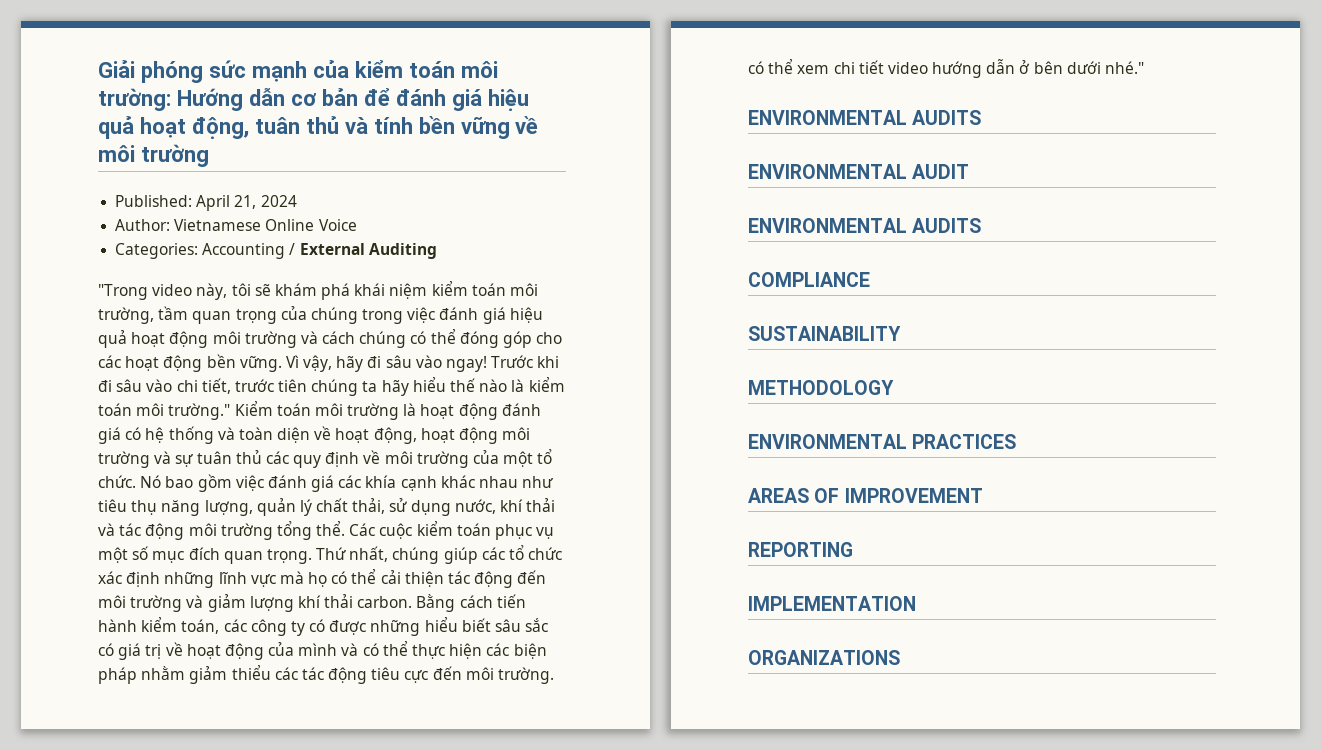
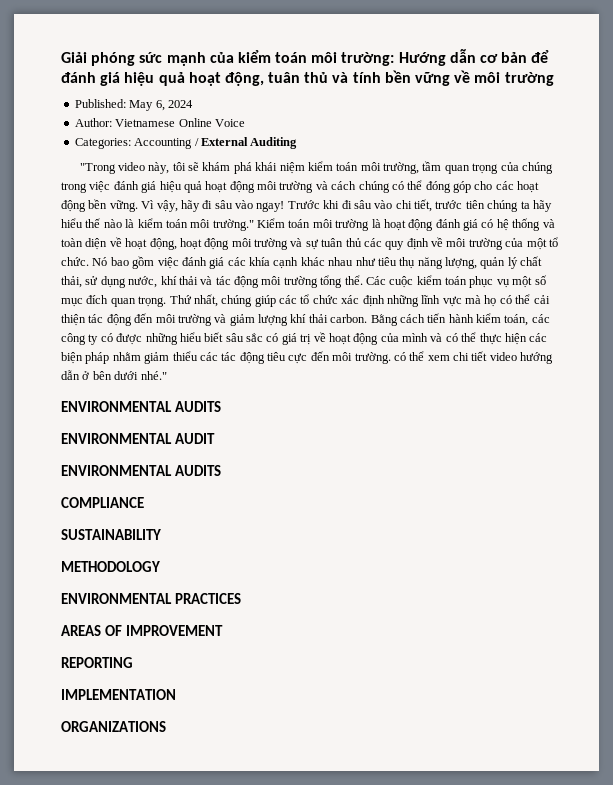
- Published: April 21, 2024
+ Published: May 6, 2024

